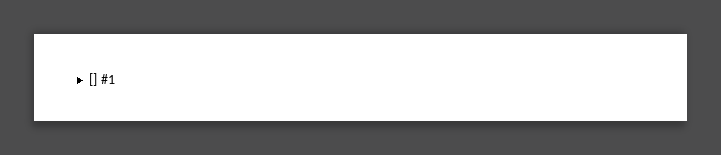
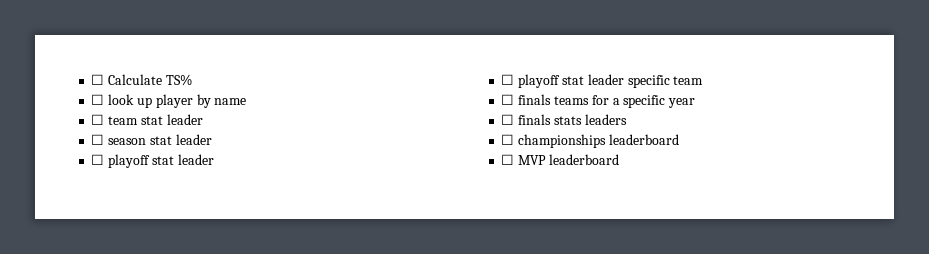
- [] #1
+ ☐ Calculate TS%
+ ☐ look up player by name
+ ☐ team stat leader
+ ☐ season stat leader
+ ☐ playoff stat leader
+ ☐ playoff stat leader specific team
+ ☐ finals teams for a specific year
+ ☐ finals stats leaders
+ ☐ championships leaderboard
+ ☐ MVP leaderboard

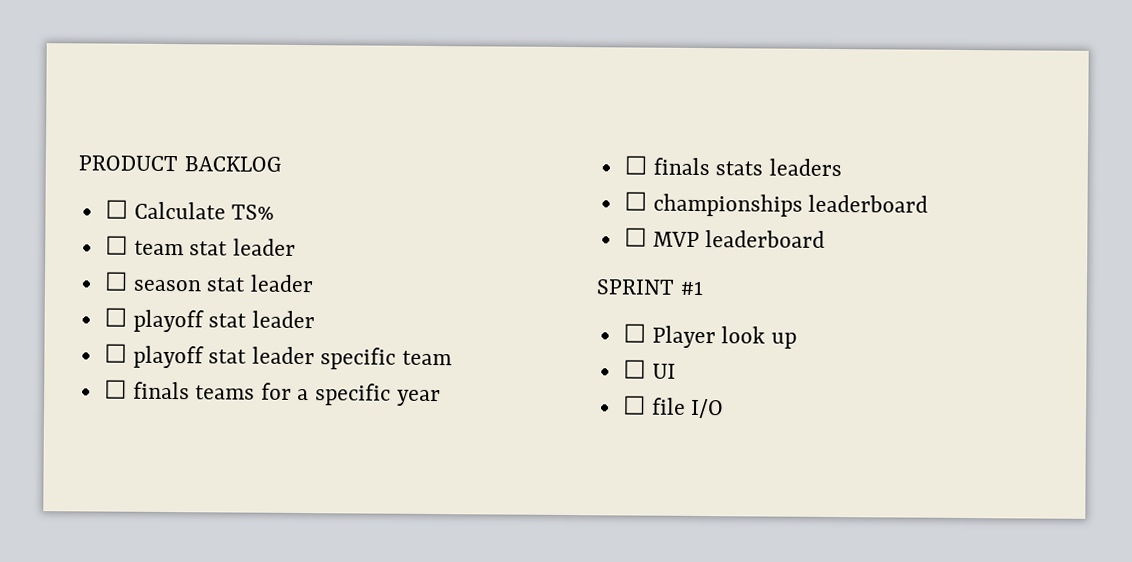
+ PRODUCT BACKLOG
- ☐ look up player by name
+ SPRINT #1
+ ☐ Player look up
+ ☐ UI
+ ☐ file I/O

